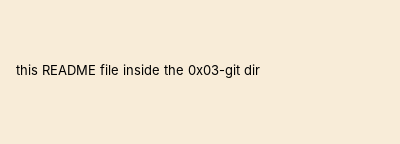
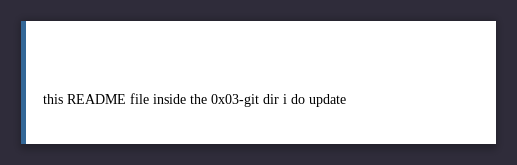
- this README file inside the 0x03-git dir
+ this README file inside the 0x03-git dir i do update

